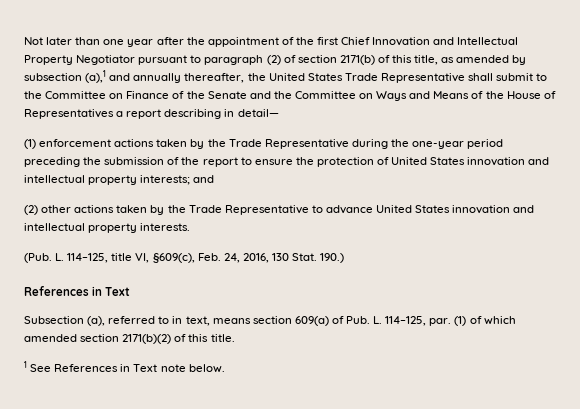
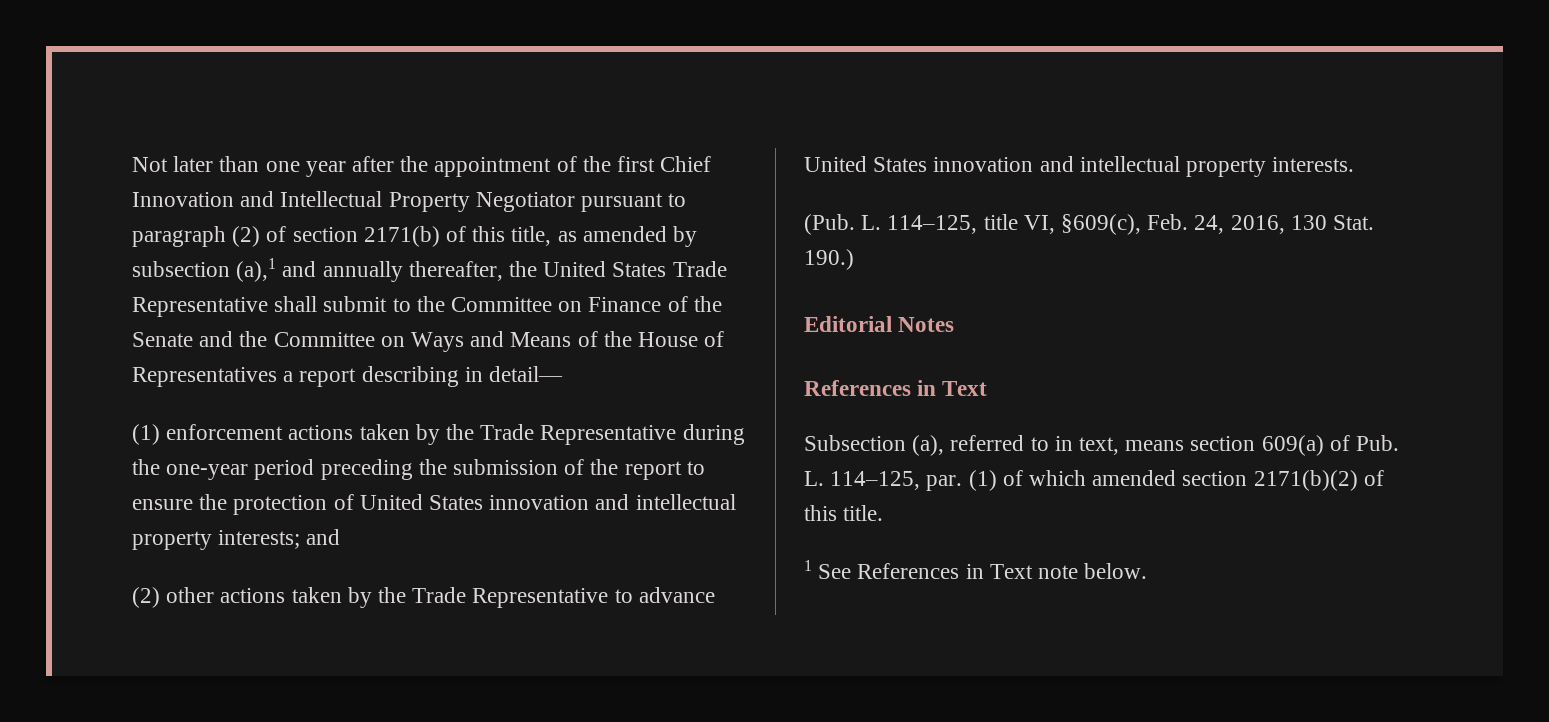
+ Editorial Notes

